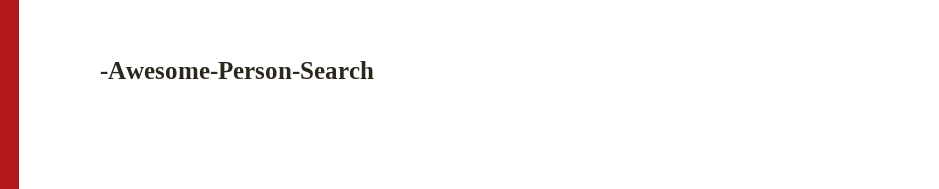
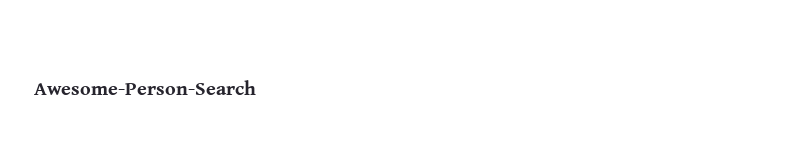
- -Awesome-Person-Search
+ Awesome-Person-Search

